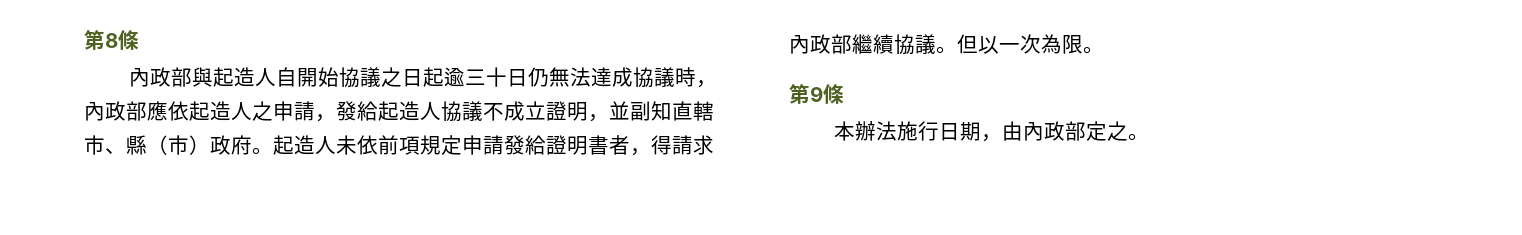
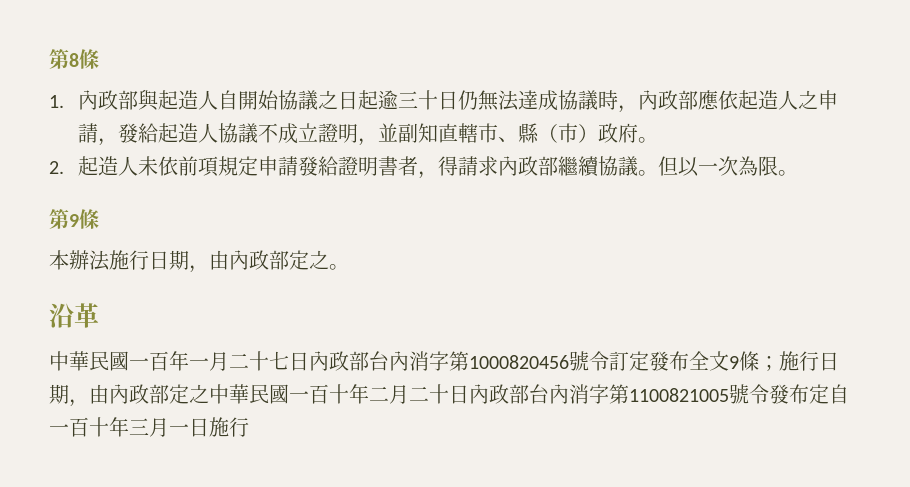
- 內政部與起造人自開始協議之日起逾三十日仍無法達成協議時，內政部應依起造人之申請，發給起造人協議不成立證明，並副知直轄市、縣（市）政府。起造人未依前項規定申請發給證明書者，得請求內政部繼續協議。
+ 1.內政部與起造人自開始協議之日起逾三十日仍無法達成協議時，內政部應依起造人之申請，發給起造人協議不成立證明，並副知直轄市、縣（市）政府。
+ 2.起造人未依前項規定申請發給證明書者，得請求內政部繼續協議。
+ 沿革
+ 中華民國一百年一月二十七日內政部台內消字第1000820456號令訂定發布全文9條；施行日期，由內政部定之中華民國一百十年二月二十日內政部台內消字第1100821005號令發布定自一百十年三月一日施行

